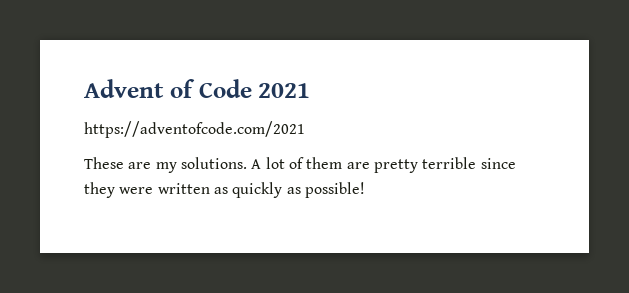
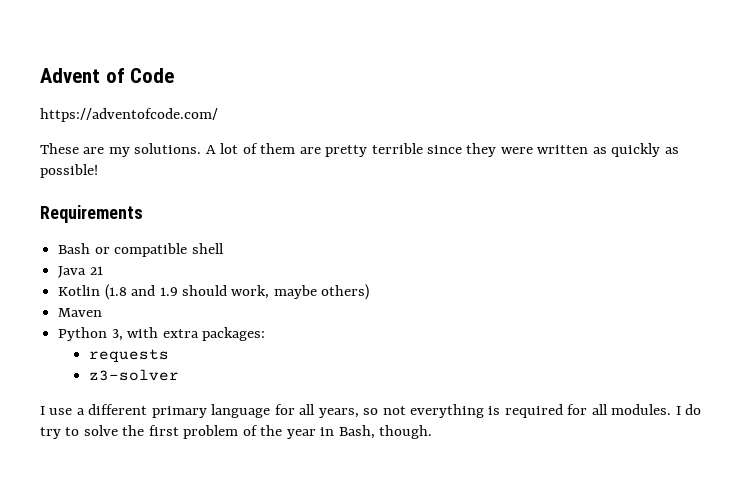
- Advent of Code 2021
- https://adventofcode.com/2021
+ Advent of Code
+ https://adventofcode.com/
+ Requirements
+ Bash or compatible shell
+ Java 21
+ Kotlin (1.8 and 1.9 should work, maybe others)
+ Maven
+ Python 3, with extra packages:
+ requests
+ z3-solver
+ I use a different primary language for all years, so not everything is required for all modules. I do try to solve the first problem of the year in Bash, though.

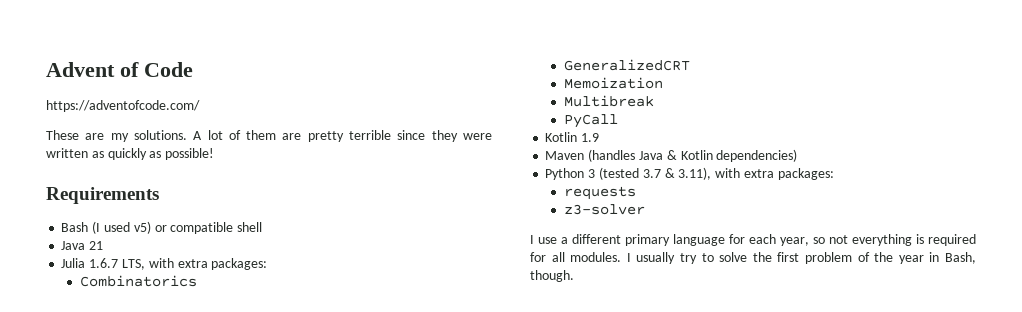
- Bash or compatible shell
+ Bash (I used v5) or compatible shell
- Kotlin (1.8 and 1.9 should work, maybe others)
- Maven
- Python 3, with extra packages:
+ Julia 1.6.7 LTS, with extra packages:
+ Combinatorics
+ GeneralizedCRT
+ Memoization
+ Multibreak
+ PyCall
+ Kotlin 1.9
+ Maven (handles Java & Kotlin dependencies)
+ Python 3 (tested 3.7 & 3.11), with extra packages:
- I use a different primary language for all years, so not everything is required for all modules.
+ I use a different primary language for each year, so not everything is required for all modules.
- I do try to solve the first problem of the year in Bash, though.
+ I usually try to solve the first problem of the year in Bash, though.

